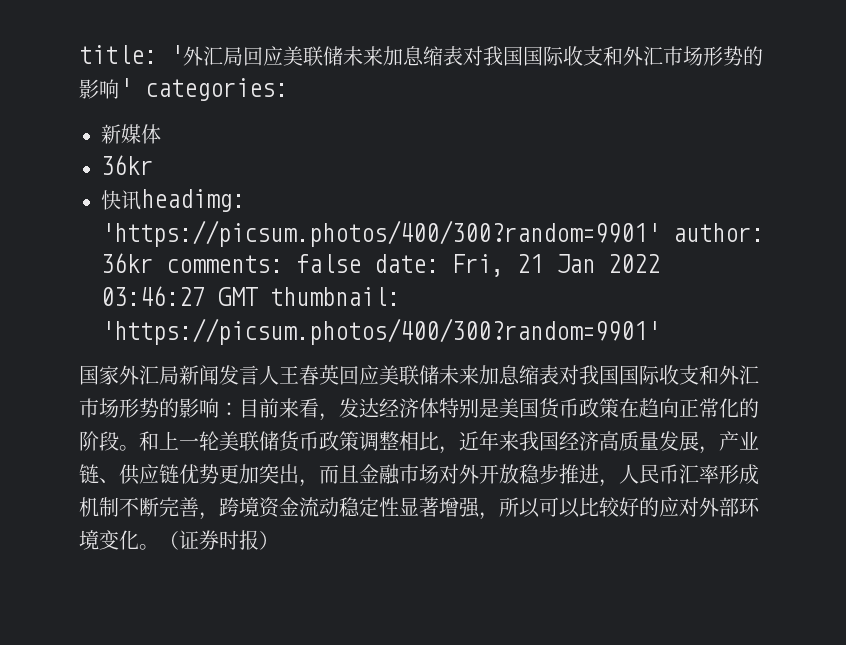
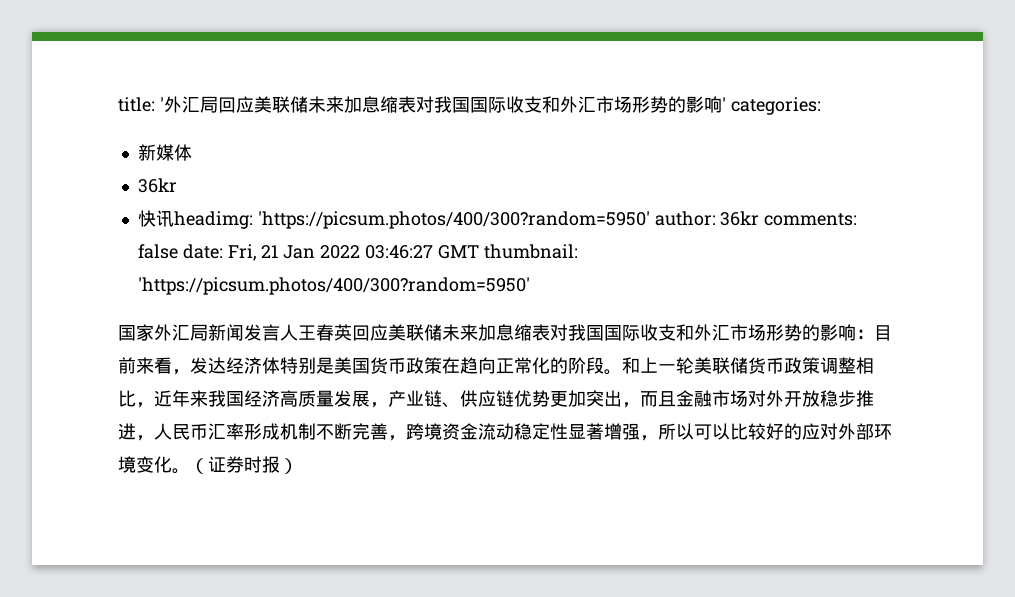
- 快讯headimg: 'https://picsum.photos/400/300?random=9901' author: 36kr comments: false date: Fri, 21 Jan 2022 03:46:27 GMT thumbnail: 'https://picsum.photos/400/300?random=9901'
+ 快讯headimg: 'https://picsum.photos/400/300?random=5950' author: 36kr comments: false date: Fri, 21 Jan 2022 03:46:27 GMT thumbnail: 'https://picsum.photos/400/300?random=5950'

